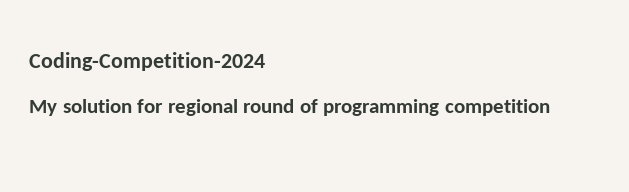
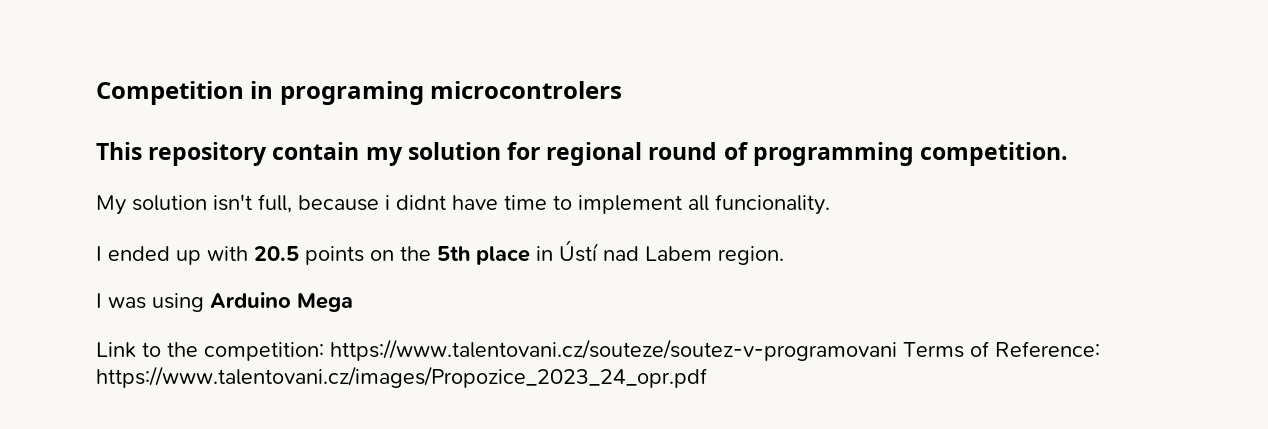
- Coding-Competition-2024
- My solution for regional round of programming competition
+ Competition in programing microcontrolers
+ This repository contain my solution for regional round of programming competition.
+ My solution isn't full, because i didnt have time to implement all funcionality.
+ I ended up with 20.5 points on the 5th place in Ústí nad Labem region.
+ I was using Arduino Mega
+ Link to the competition: https://www.talentovani.cz/souteze/soutez-v-programovani Terms of Reference: https://www.talentovani.cz/images/Propozice_2023_24_opr.pdf

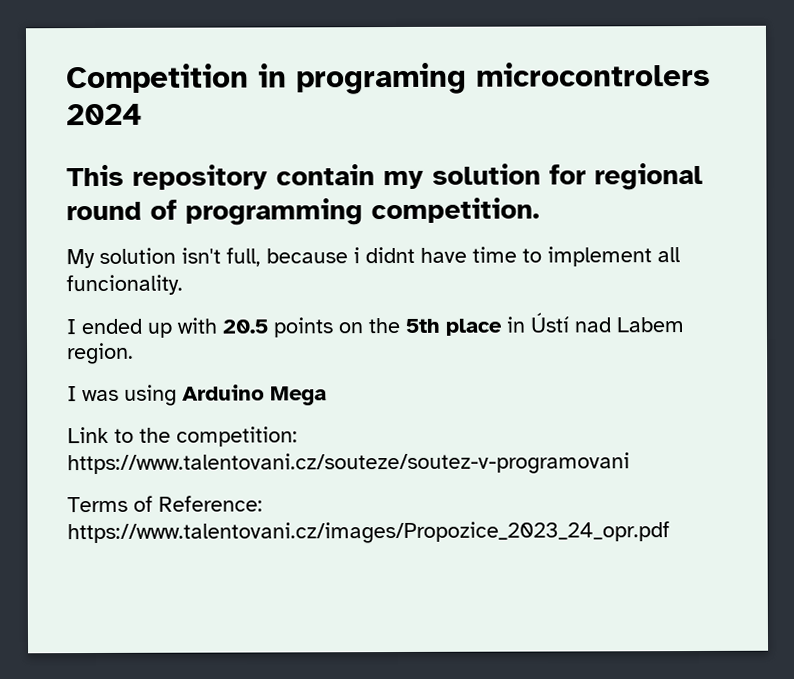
- Competition in programing microcontrolers
+ Competition in programing microcontrolers 2024
- Link to the competition: https://www.talentovani.cz/souteze/soutez-v-programovani Terms of Reference: https://www.talentovani.cz/images/Propozice_2023_24_opr.pdf
+ Link to the competition: https://www.talentovani.cz/souteze/soutez-v-programovani
+ Terms of Reference: https://www.talentovani.cz/images/Propozice_2023_24_opr.pdf

